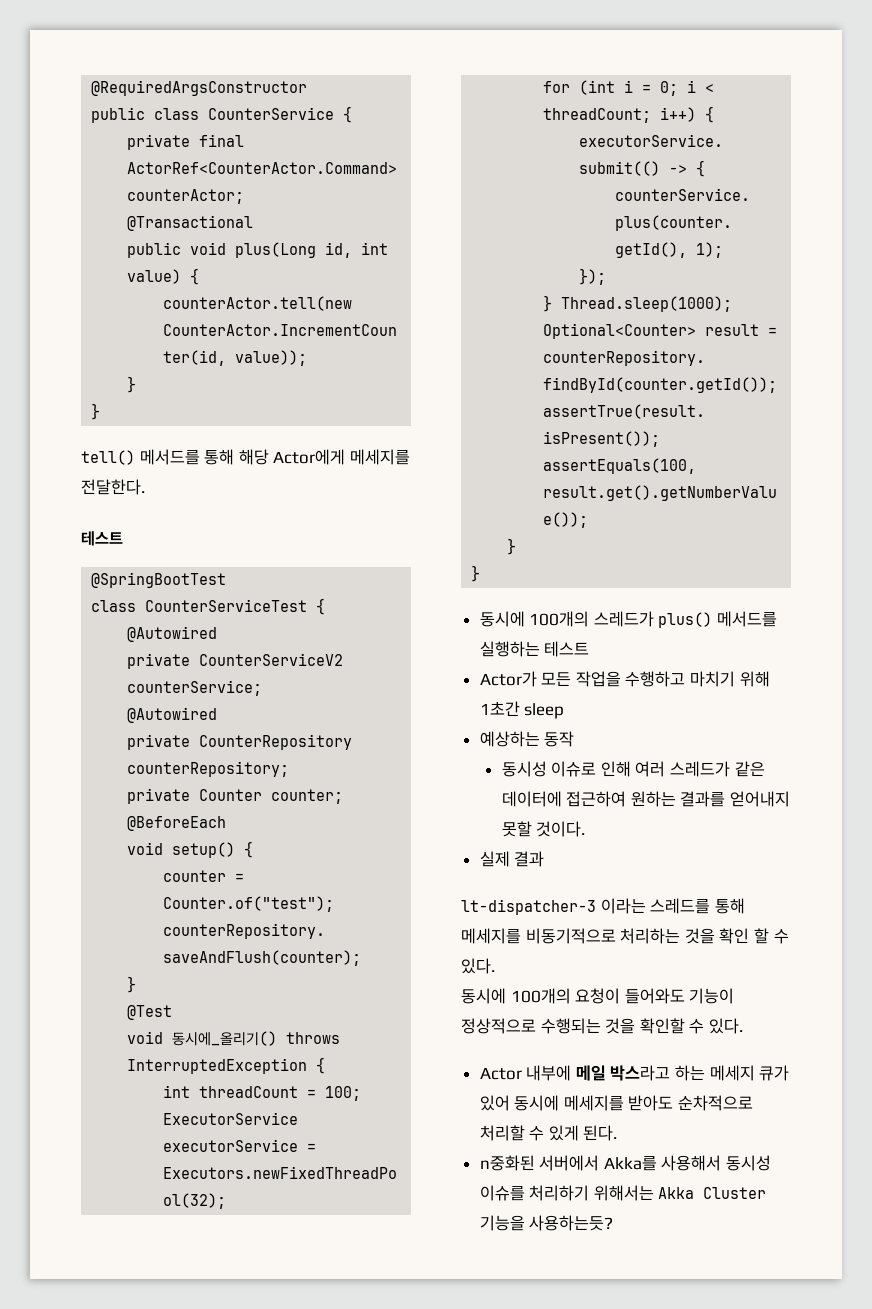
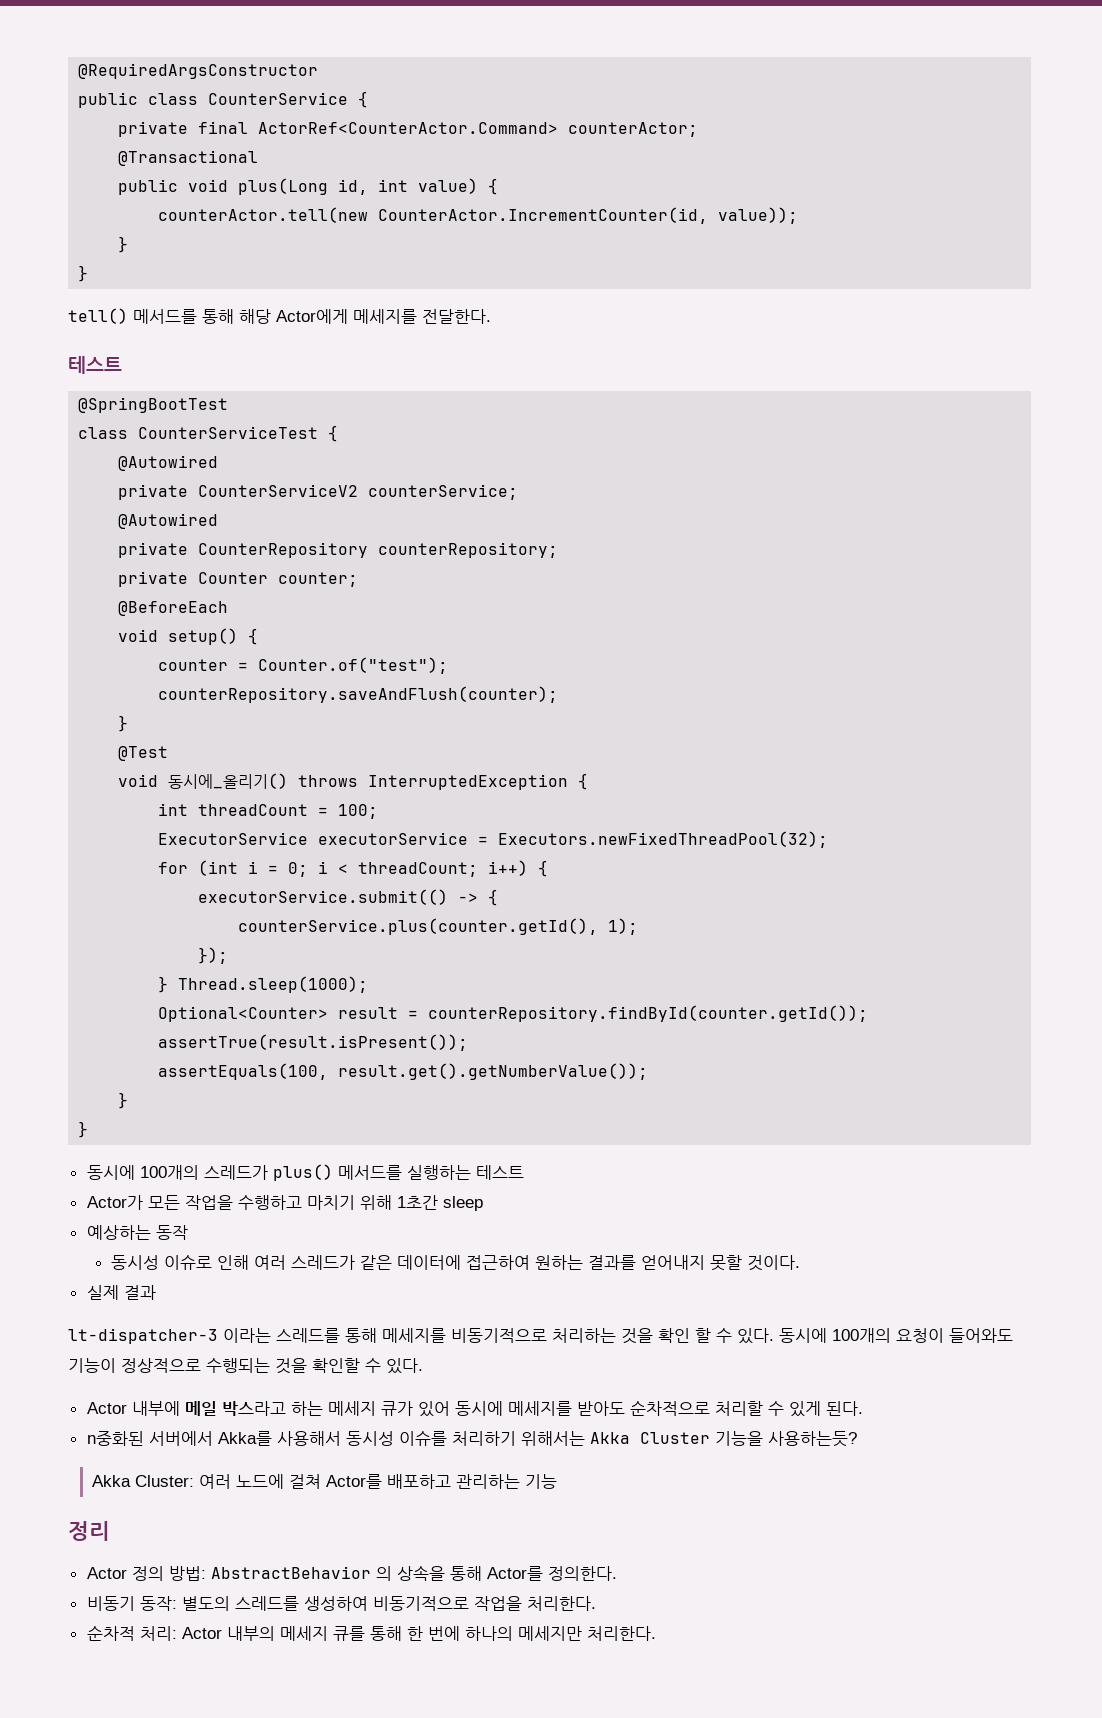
- lt-dispatcher-3 이라는 스레드를 통해 메세지를 비동기적으로 처리하는 것을 확인 할 수 있다.
- 동시에 100개의 요청이 들어와도 기능이 정상적으로 수행되는 것을 확인할 수 있다.
+ lt-dispatcher-3 이라는 스레드를 통해 메세지를 비동기적으로 처리하는 것을 확인 할 수 있다. 동시에 100개의 요청이 들어와도 기능이 정상적으로 수행되는 것을 확인할 수 있다.
+ Akka Cluster: 여러 노드에 걸쳐 Actor를 배포하고 관리하는 기능
+ 정리
+ Actor 정의 방법: AbstractBehavior 의 상속을 통해 Actor를 정의한다.
+ 비동기 동작: 별도의 스레드를 생성하여 비동기적으로 작업을 처리한다.
+ 순차적 처리: Actor 내부의 메세지 큐를 통해 한 번에 하나의 메세지만 처리한다.

